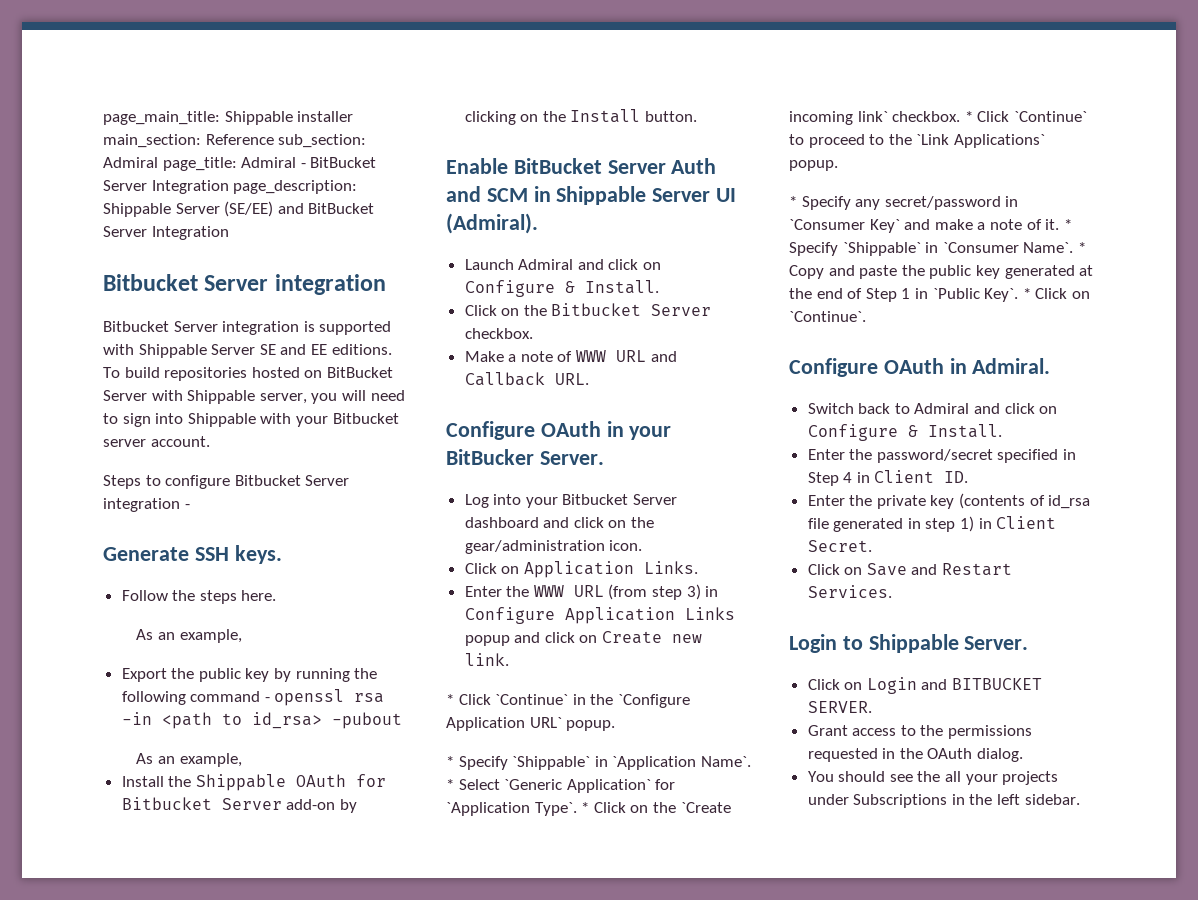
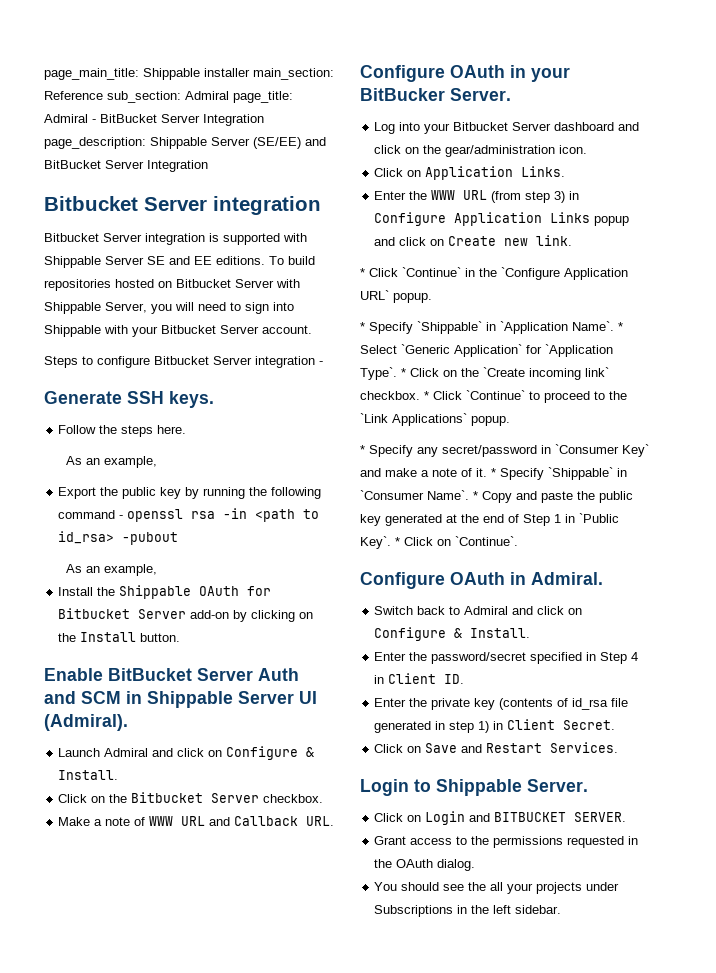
- To build repositories hosted on BitBucket Server with Shippable server, you will need to sign into Shippable with your Bitbucket server account.
+ To build repositories hosted on Bitbucket Server with Shippable Server, you will need to sign into Shippable with your Bitbucket Server account.

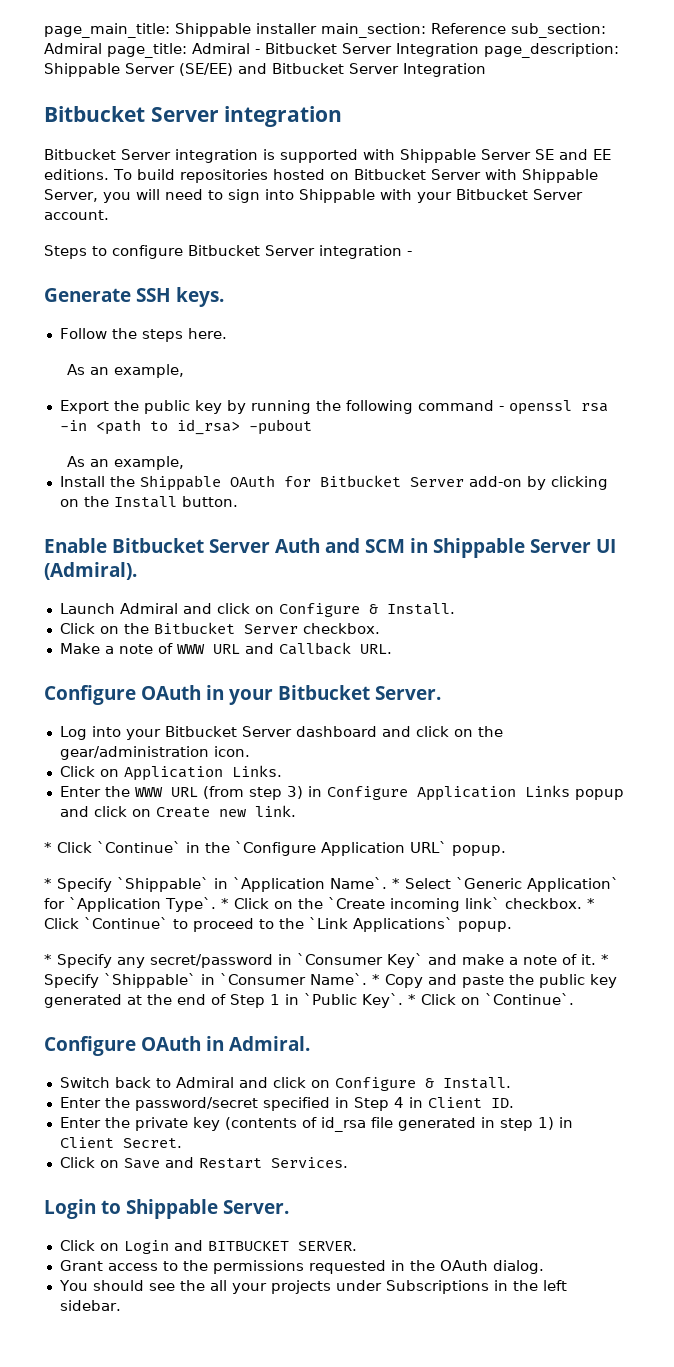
- page_main_title: Shippable installer main_section: Reference sub_section: Admiral page_title: Admiral - BitBucket Server Integration page_description: Shippable Server (SE/EE) and BitBucket Server Integration
+ page_main_title: Shippable installer main_section: Reference sub_section: Admiral page_title: Admiral - Bitbucket Server Integration page_description: Shippable Server (SE/EE) and Bitbucket Server Integration
- Enable BitBucket Server Auth and SCM in Shippable Server UI (Admiral).
+ Enable Bitbucket Server Auth and SCM in Shippable Server UI (Admiral).
- Configure OAuth in your BitBucker Server.
+ Configure OAuth in your Bitbucket Server.

